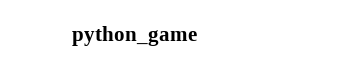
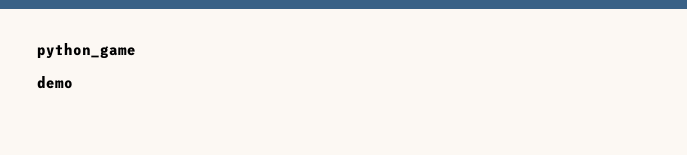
+ demo

